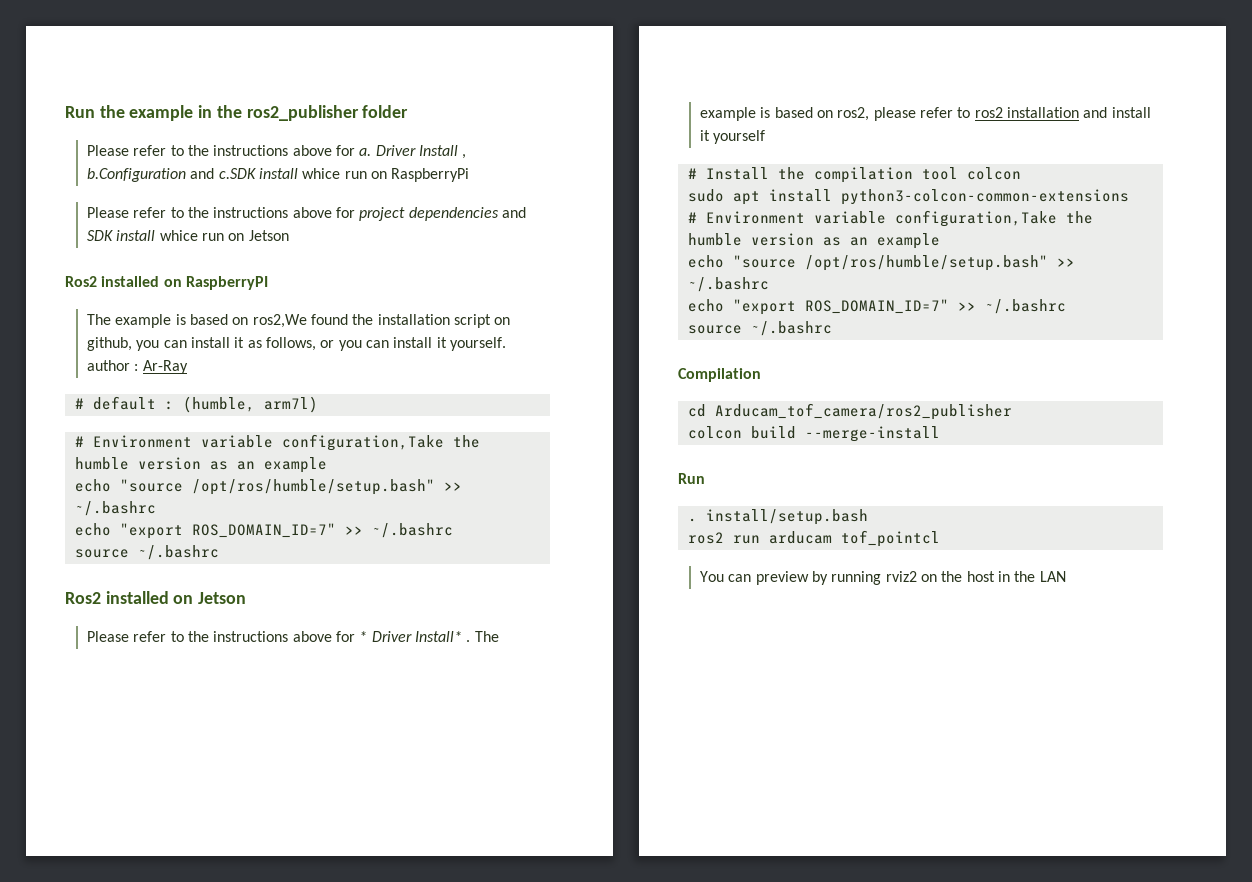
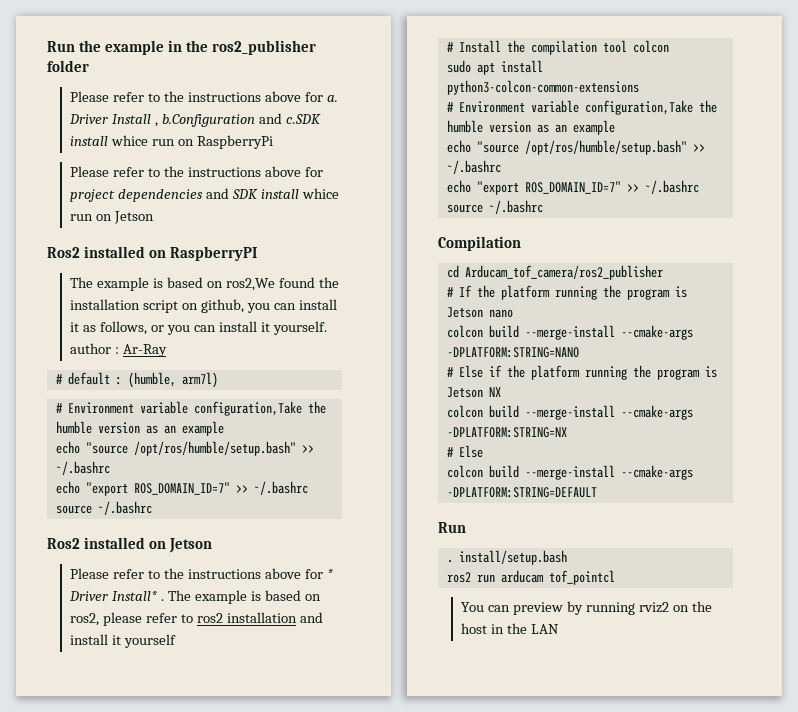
- colcon build --merge-install
+ # If the platform running the program is Jetson nano
+ colcon build --merge-install --cmake-args -DPLATFORM:STRING=NANO
+ # Else if the platform running the program is Jetson NX
+ colcon build --merge-install --cmake-args -DPLATFORM:STRING=NX
+ # Else
+ colcon build --merge-install --cmake-args -DPLATFORM:STRING=DEFAULT

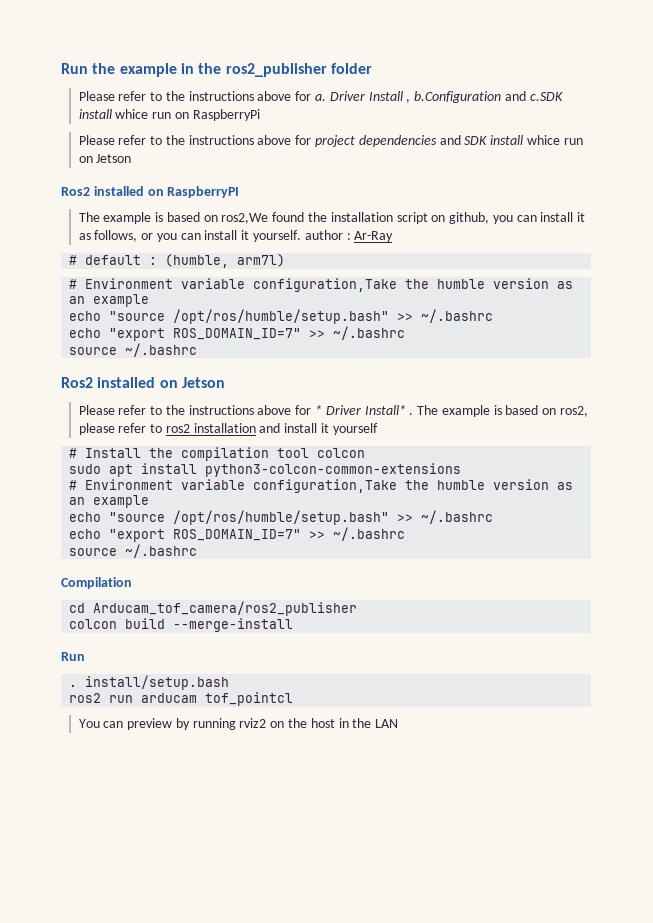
- # If the platform running the program is Jetson nano
- colcon build --merge-install --cmake-args -DPLATFORM:STRING=NANO
- # Else if the platform running the program is Jetson NX
- colcon build --merge-install --cmake-args -DPLATFORM:STRING=NX
- # Else
- colcon build --merge-install --cmake-args -DPLATFORM:STRING=DEFAULT
+ colcon build --merge-install

